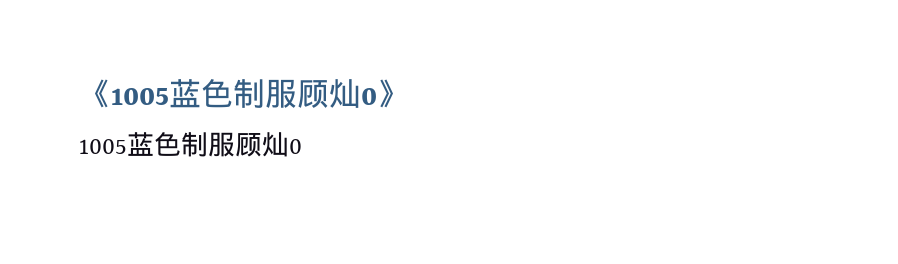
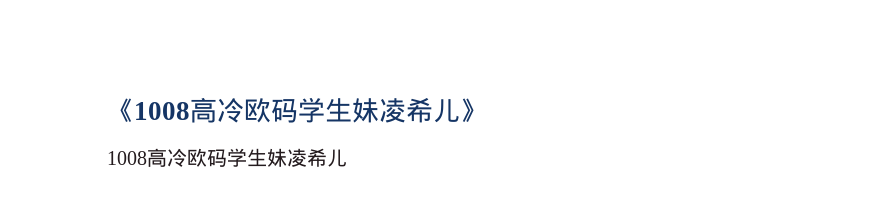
- 《1005蓝色制服顾灿0》
- 1005蓝色制服顾灿0
+ 《1008高冷欧码学生妹凌希儿》
+ 1008高冷欧码学生妹凌希儿

